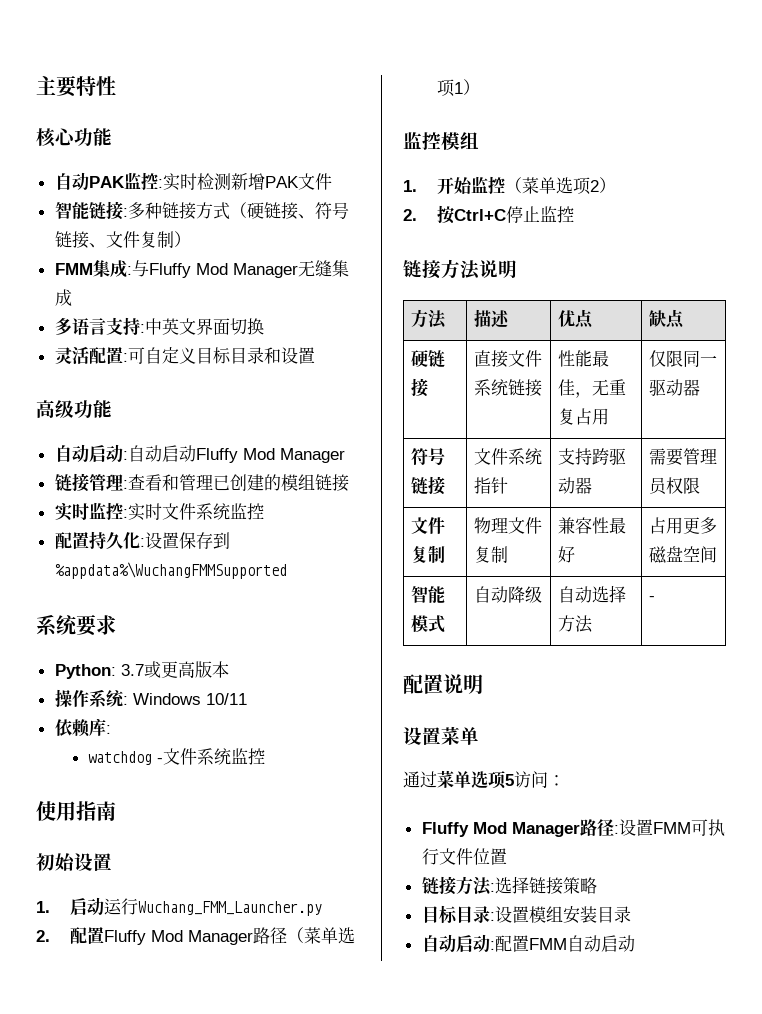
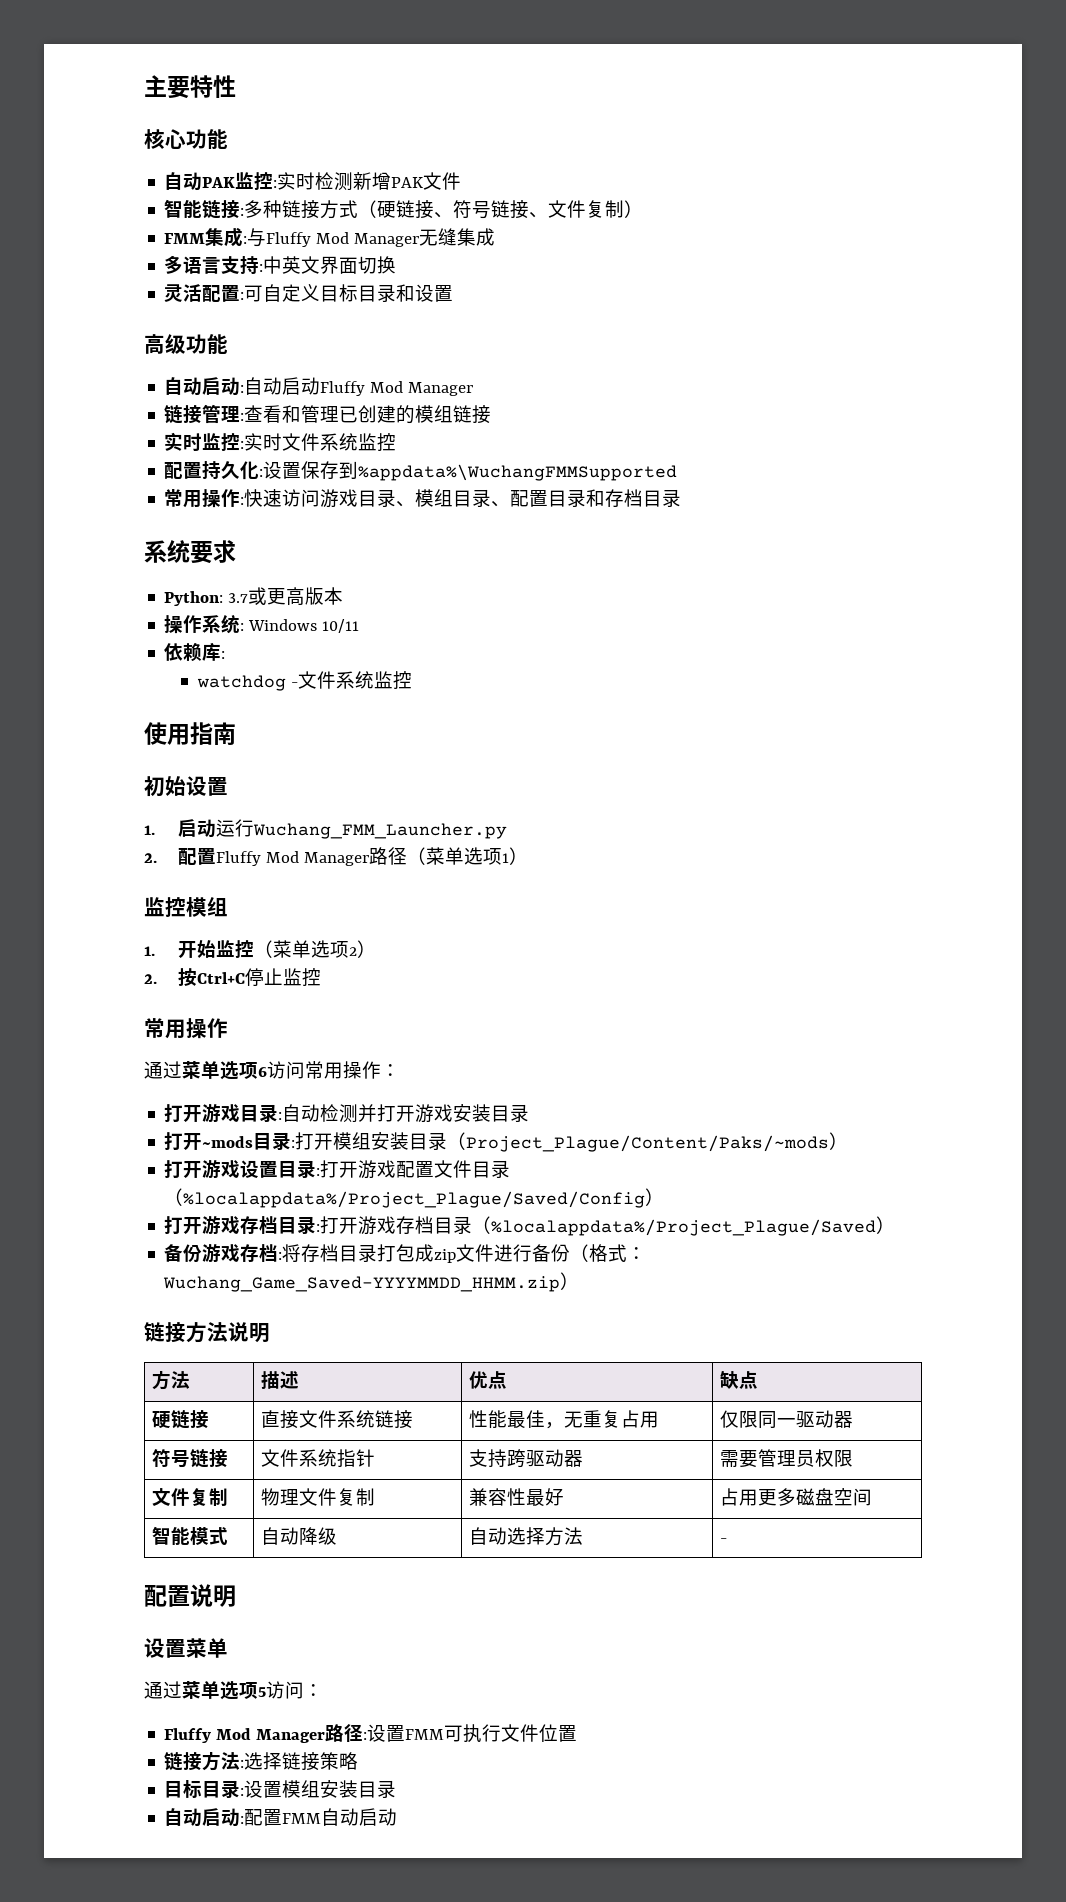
+ 常用操作:快速访问游戏目录、模组目录、配置目录和存档目录
  2.按Ctrl+C停止监控
+ 常用操作
+ 通过菜单选项6访问常用操作：
+ 打开游戏目录:自动检测并打开游戏安装目录
+ 打开~mods目录:打开模组安装目录（Project_Plague/Content/Paks/~mods）
+ 打开游戏设置目录:打开游戏配置文件目录（%localappdata%/Project_Plague/Saved/Config）
+ 打开游戏存档目录:打开游戏存档目录（%localappdata%/Project_Plague/Saved）
+ 备份游戏存档:将存档目录打包成zip文件进行备份（格式：Wuchang_Game_Saved-YYYYMMDD_HHMM.zip）

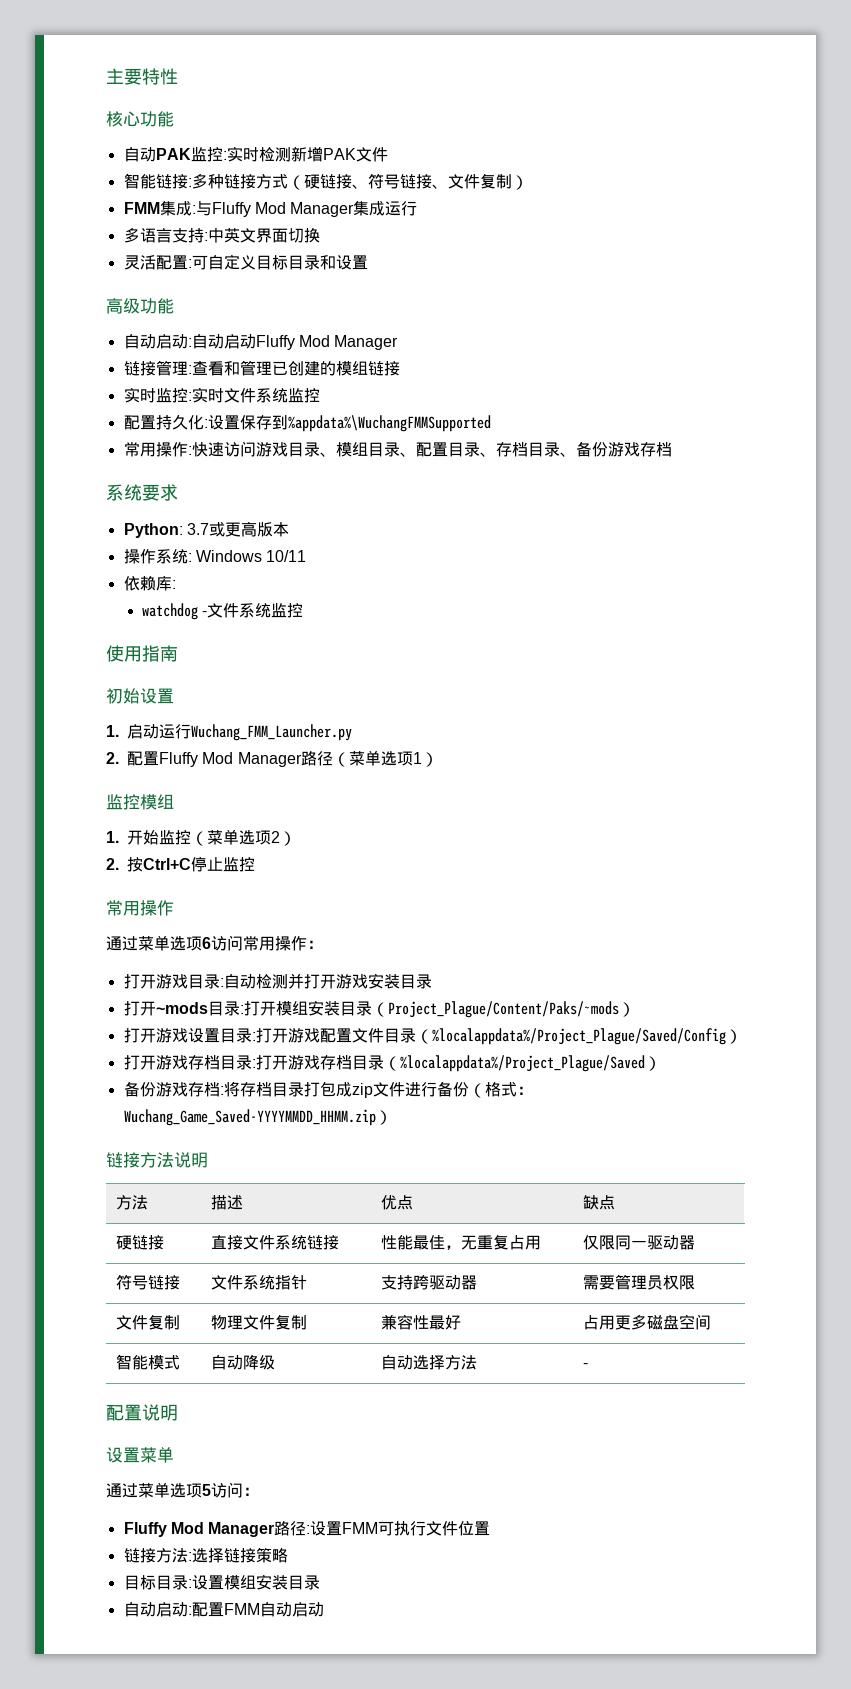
- FMM集成:与Fluffy Mod Manager无缝集成
+ FMM集成:与Fluffy Mod Manager集成运行
- 常用操作:快速访问游戏目录、模组目录、配置目录和存档目录
+ 常用操作:快速访问游戏目录、模组目录、配置目录、存档目录、备份游戏存档

